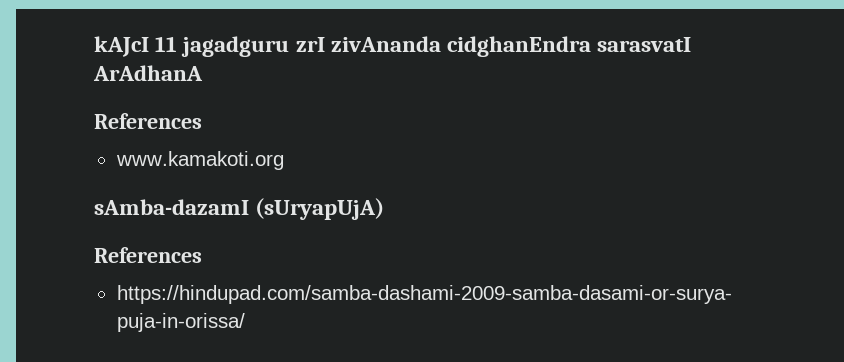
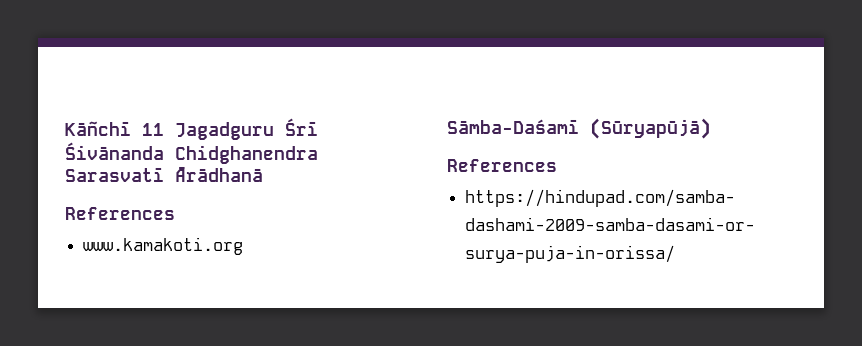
- kAJcI 11 jagadguru zrI zivAnanda cidghanEndra sarasvatI ArAdhanA
+ Kāñchī 11 Jagadguru Śrī Śivānanda Chidghanendra Sarasvatī Ārādhanā
- sAmba-dazamI (sUryapUjA)
+ Sāmba-Daśamī (Sūryapūjā)

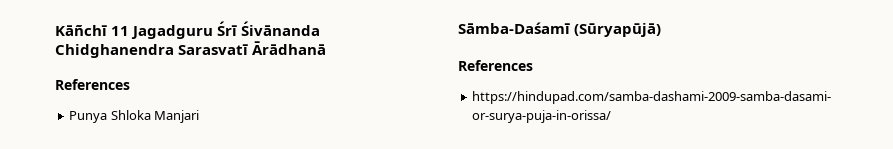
- www.kamakoti.org
+ Punya Shloka Manjari

